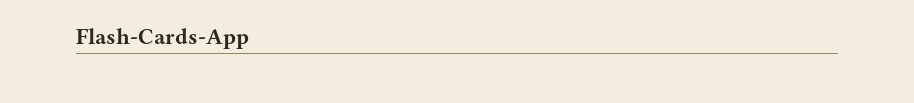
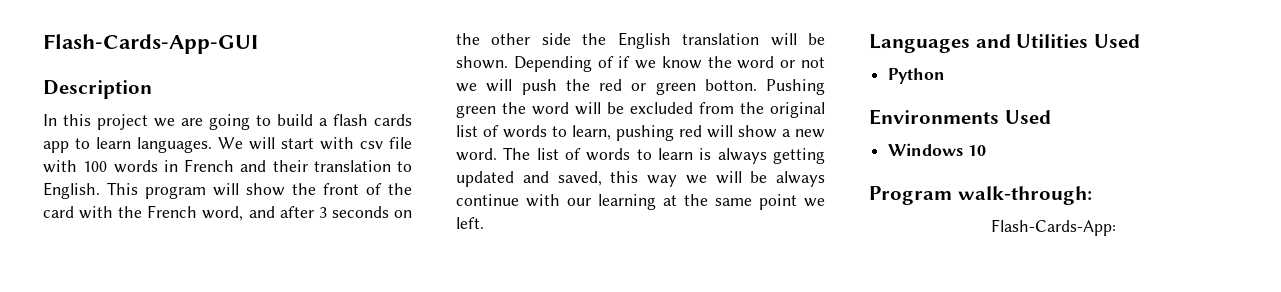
- Flash-Cards-App
+ Flash-Cards-App-GUI
+ Description
+ In this project we are going to build a flash cards app to learn languages. We will start with csv file with 100 words in French and their translation to English. This program will show the front of the card with the French word, and after 3 seconds on the other side the English translation will be shown. Depending of if we know the word or not we will push the red or green botton. Pushing green the word will be excluded from the original list of words to learn, pushing red will show a new word. The list of words to learn is always getting updated and saved, this way we will be always continue with our learning at the same point we left.
+ Languages and Utilities Used
+ Python
+ Environments Used
+ Windows 10
+ Program walk-through:
+ Flash-Cards-App:

